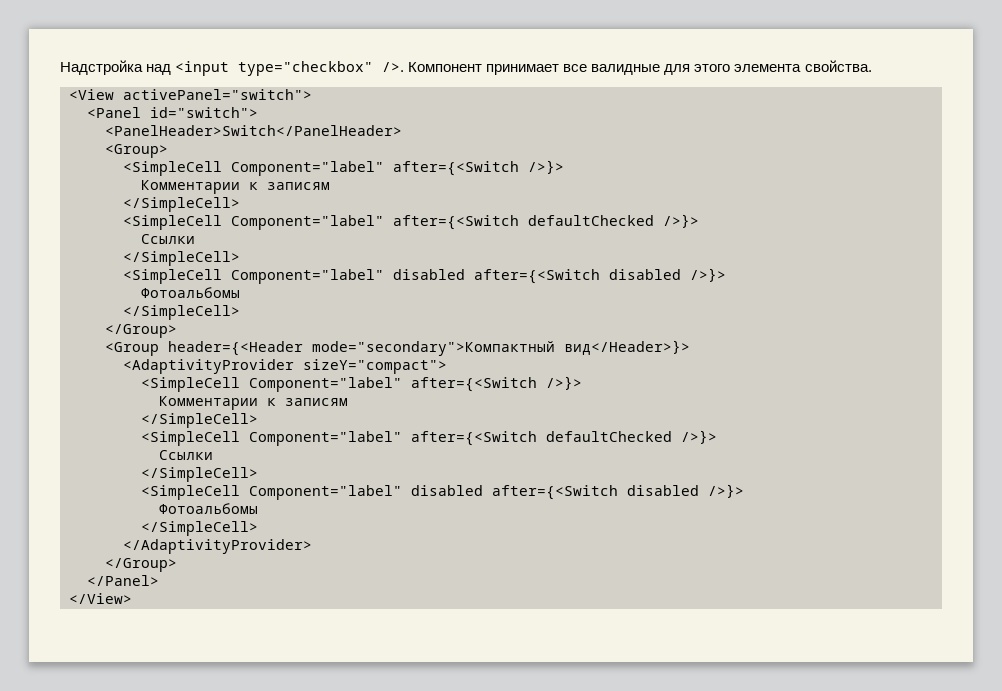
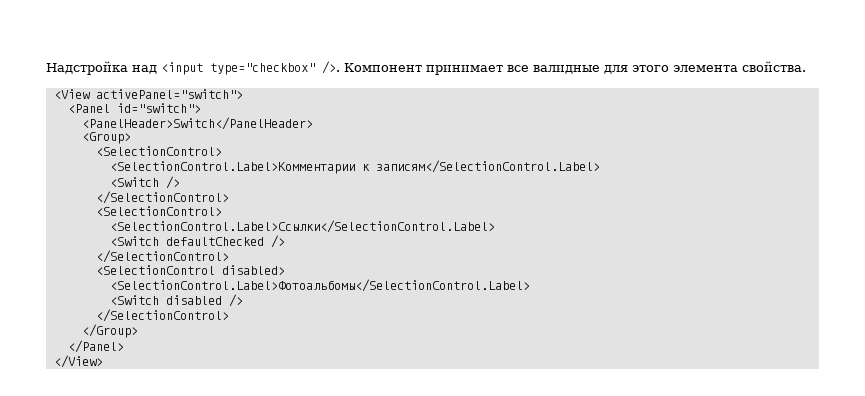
  <Group>
- <SimpleCell Component="label" after={<Switch />}>
- Комментарии к записям
- </SimpleCell>
- <SimpleCell Component="label" after={<Switch defaultChecked />}>
- Ссылки
- </SimpleCell>
- <SimpleCell Component="label" disabled after={<Switch disabled />}>
- Фотоальбомы
- </SimpleCell>
- </Group>
- <Group header={<Header mode="secondary">Компактный вид</Header>}>
- <AdaptivityProvider sizeY="compact">
- <SimpleCell Component="label" after={<Switch />}>
- Комментарии к записям
- </SimpleCell>
- <SimpleCell Component="label" after={<Switch defaultChecked />}>
- Ссылки
- </SimpleCell>
- <SimpleCell Component="label" disabled after={<Switch disabled />}>
- Фотоальбомы
- </SimpleCell>
- </AdaptivityProvider>
+ <SelectionControl>
+ <SelectionControl.Label>Комментарии к записям</SelectionControl.Label>
+ <Switch />
+ </SelectionControl>
+ <SelectionControl>
+ <SelectionControl.Label>Ссылки</SelectionControl.Label>
+ <Switch defaultChecked />
+ </SelectionControl>
+ <SelectionControl disabled>
+ <SelectionControl.Label>Фотоальбомы</SelectionControl.Label>
+ <Switch disabled />
+ </SelectionControl>

